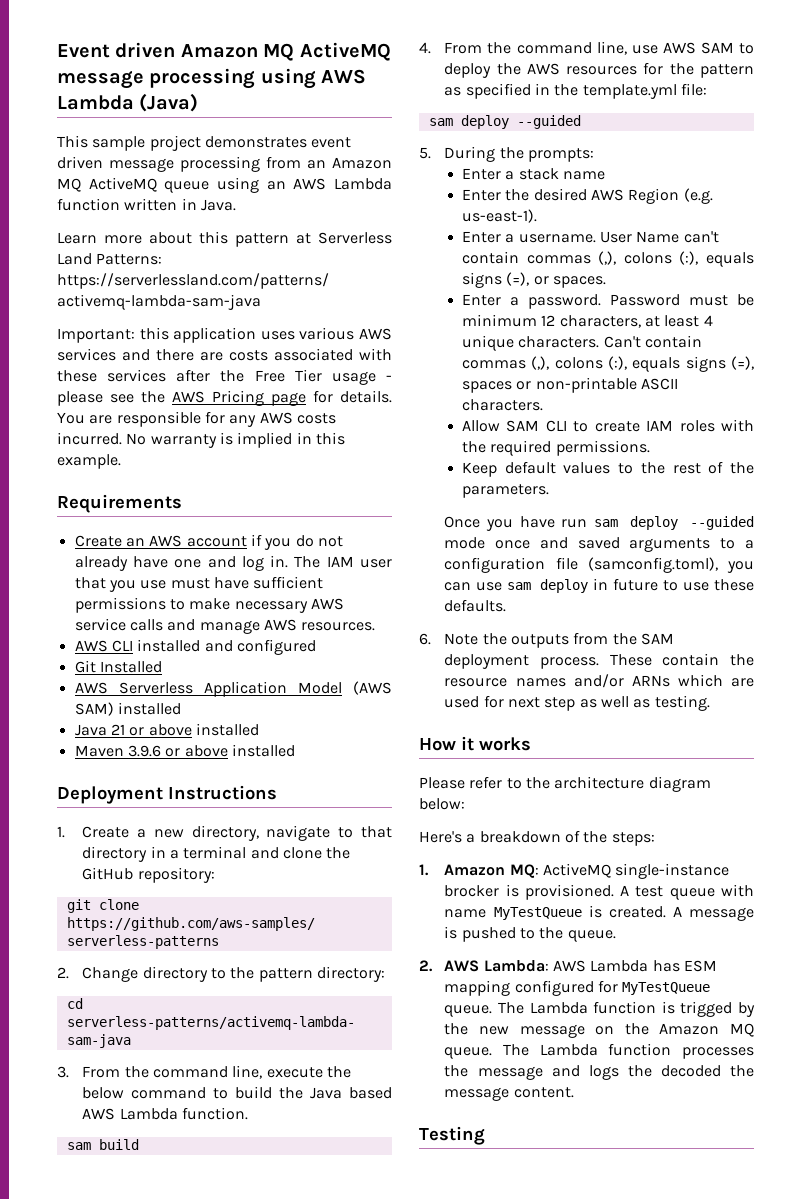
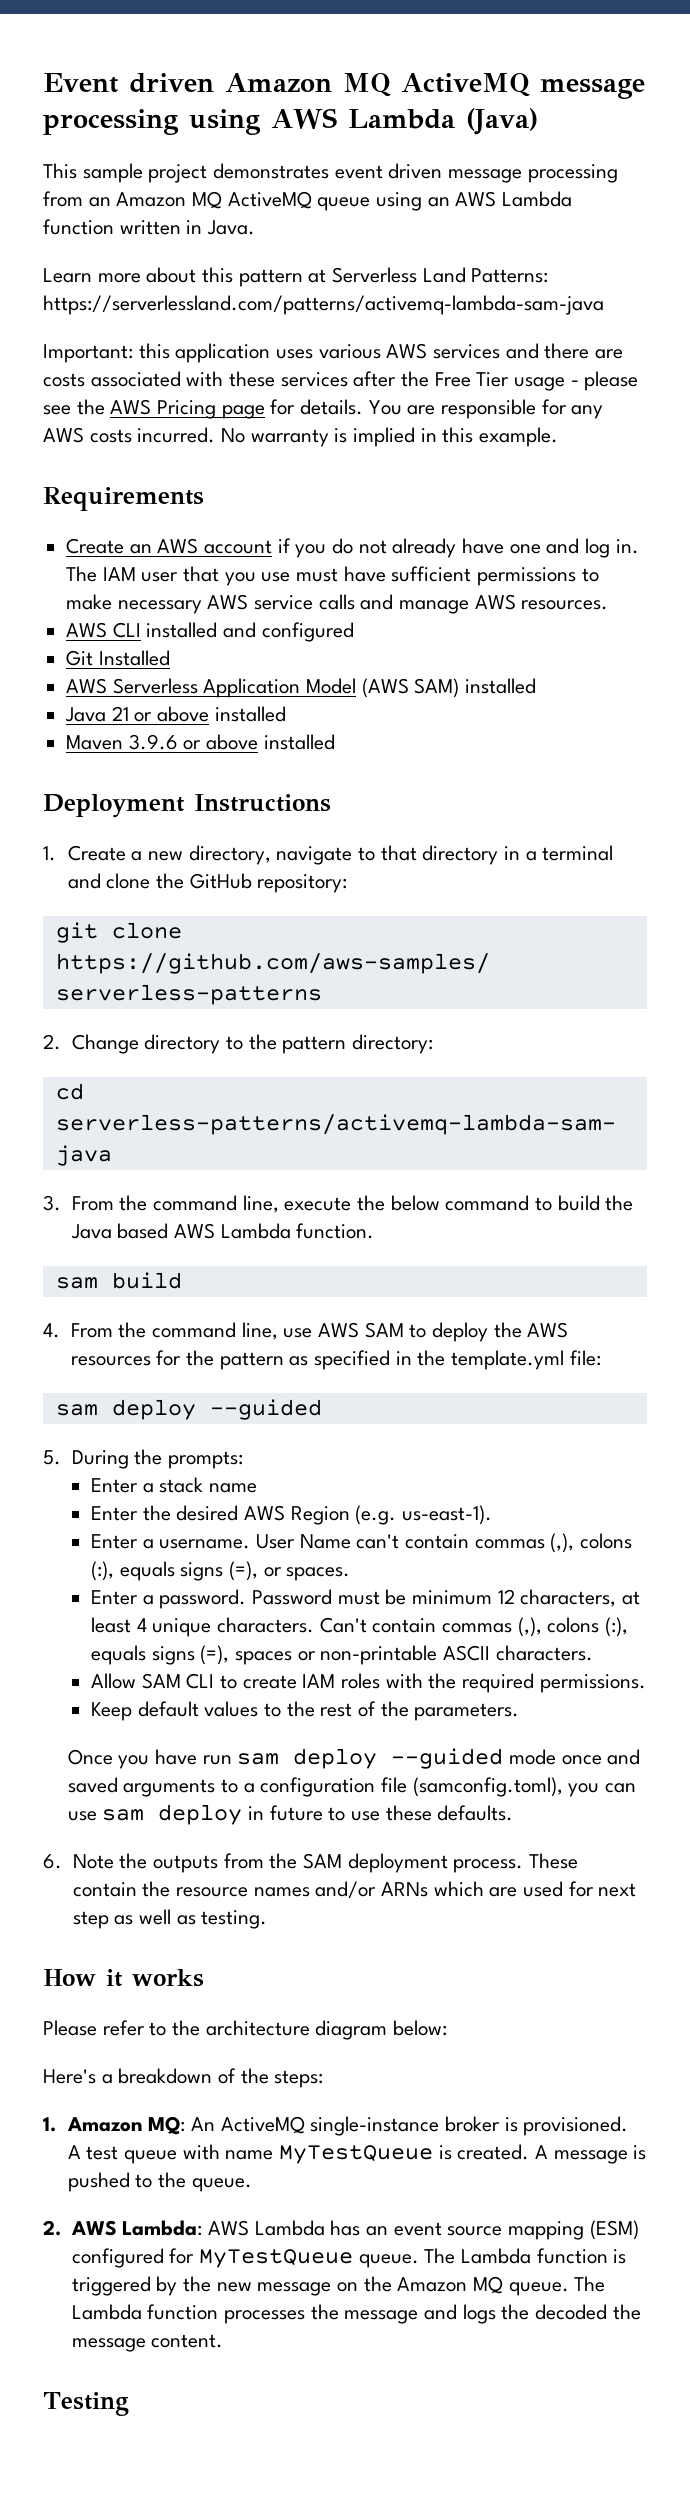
- 1. Amazon MQ: ActiveMQ single-instance brocker is provisioned.
+ 1. Amazon MQ: An ActiveMQ single-instance broker is provisioned.
- 2. AWS Lambda: AWS Lambda has ESM mapping configured for MyTestQueue queue.
+ 2. AWS Lambda: AWS Lambda has an event source mapping (ESM) configured for MyTestQueue queue.
- The Lambda function is trigged by the new message on the Amazon MQ queue.
+ The Lambda function is triggered by the new message on the Amazon MQ queue.

